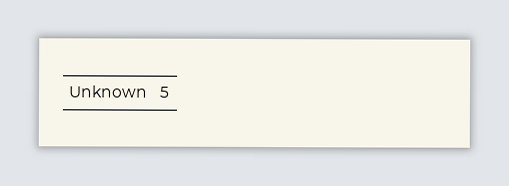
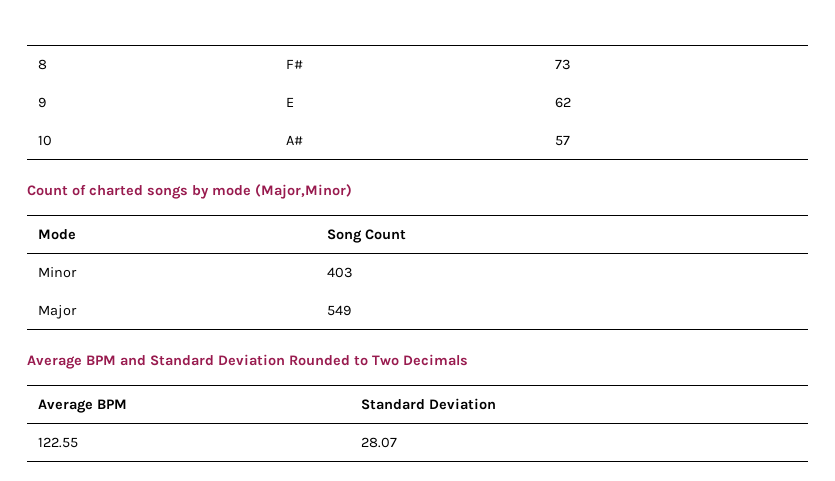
- Unknown | 5
+ 8 | F# | 73
+ 9 | E | 62
+ 10 | A# | 57
+ Count of charted songs by mode (Major,Minor)
+ Mode | Song Count
+ Minor | 403
+ Major | 549
+ Average BPM and Standard Deviation Rounded to Two Decimals
+ Average BPM | Standard Deviation
+ 122.55 | 28.07

